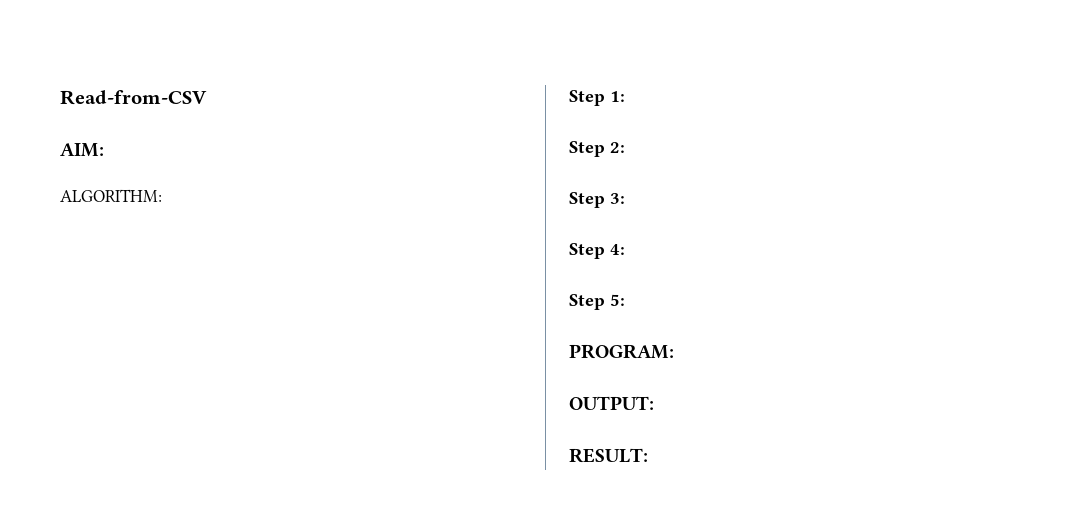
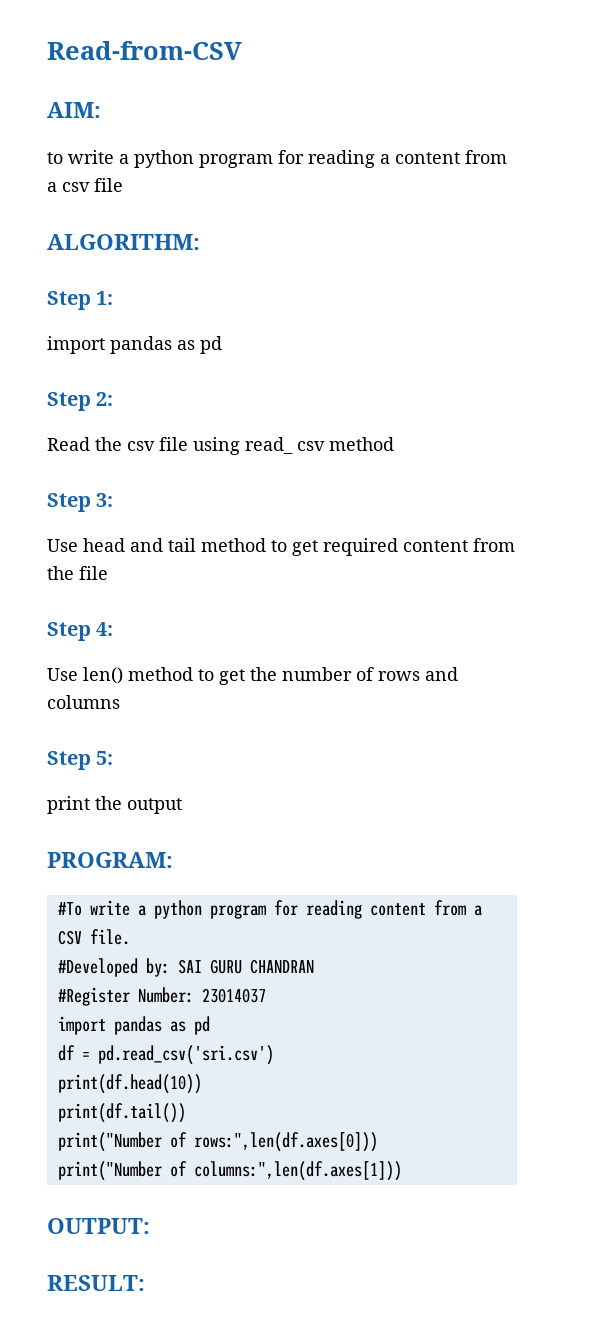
+ to write a python program for reading a content from a csv file
  ALGORITHM:
  Step 1:
+ import pandas as pd
  Step 2:
+ Read the csv file using read_ csv method
  Step 3:
+ Use head and tail method to get required content from the file
  Step 4:
+ Use len() method to get the number of rows and columns
  Step 5:
+ print the output
  PROGRAM:
+ #To write a python program for reading content from a CSV file.
+ #Developed by: SAI GURU CHANDRAN
+ #Register Number: 23014037
+ import pandas as pd
+ df = pd.read_csv('sri.csv')
+ print(df.head(10))
+ print(df.tail())
+ print("Number of rows:",len(df.axes[0]))
+ print("Number of columns:",len(df.axes[1]))

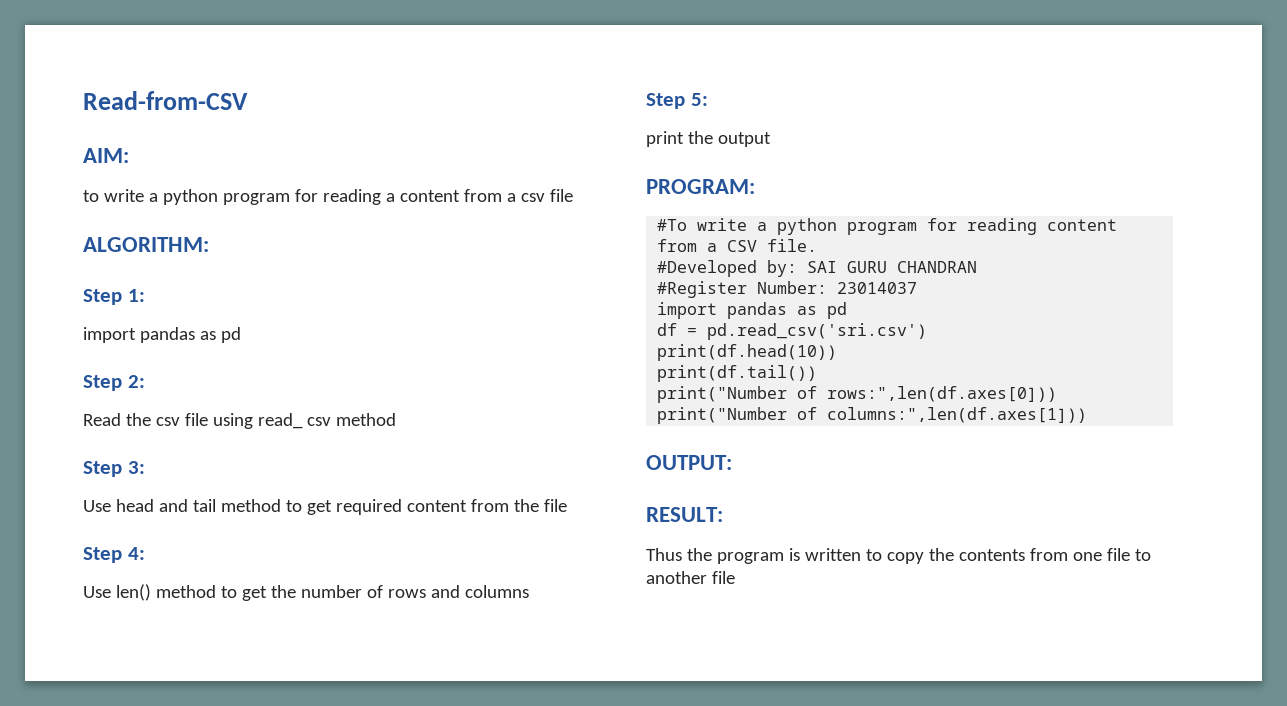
+ Thus the program is written to copy the contents from one file to another file

